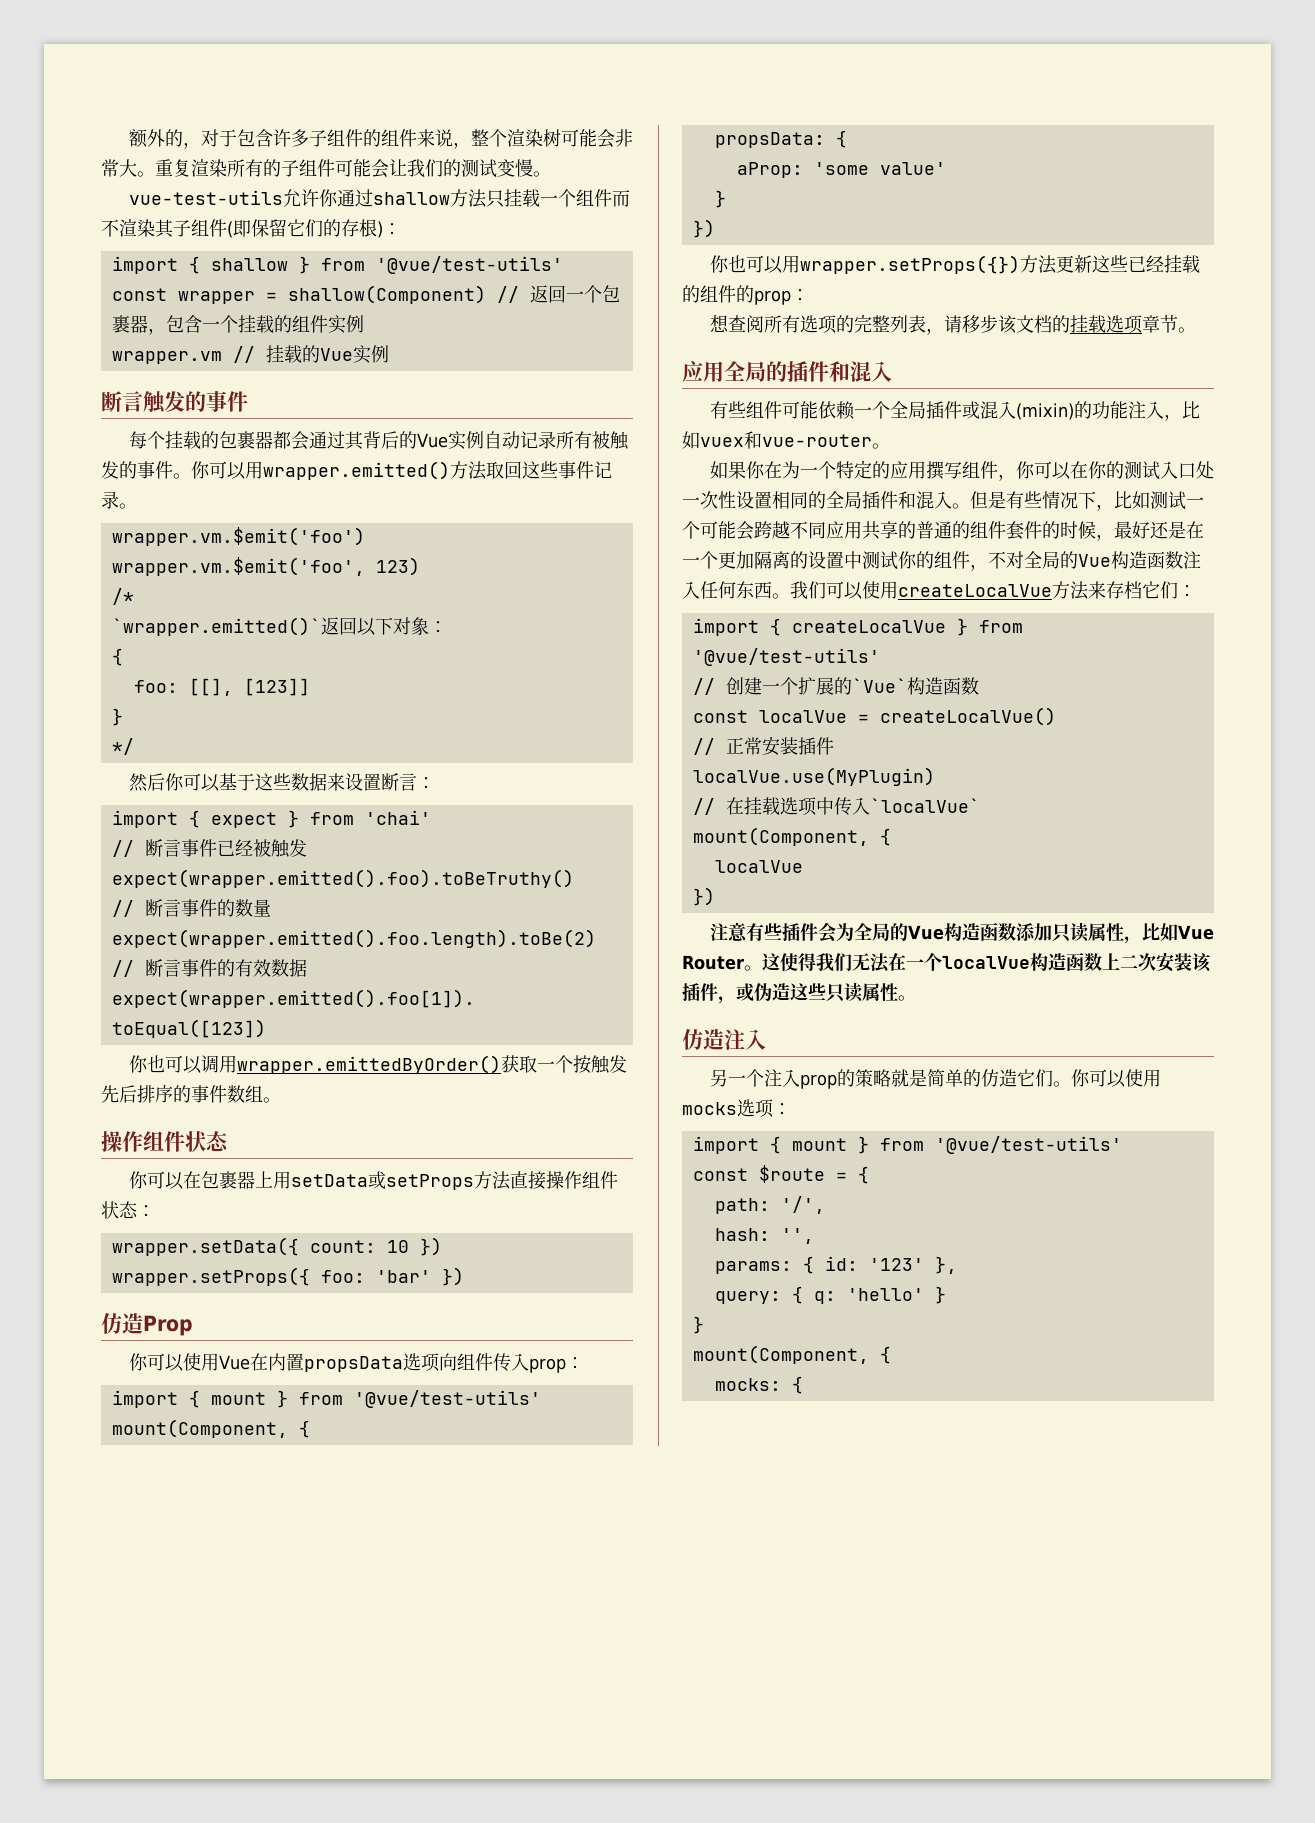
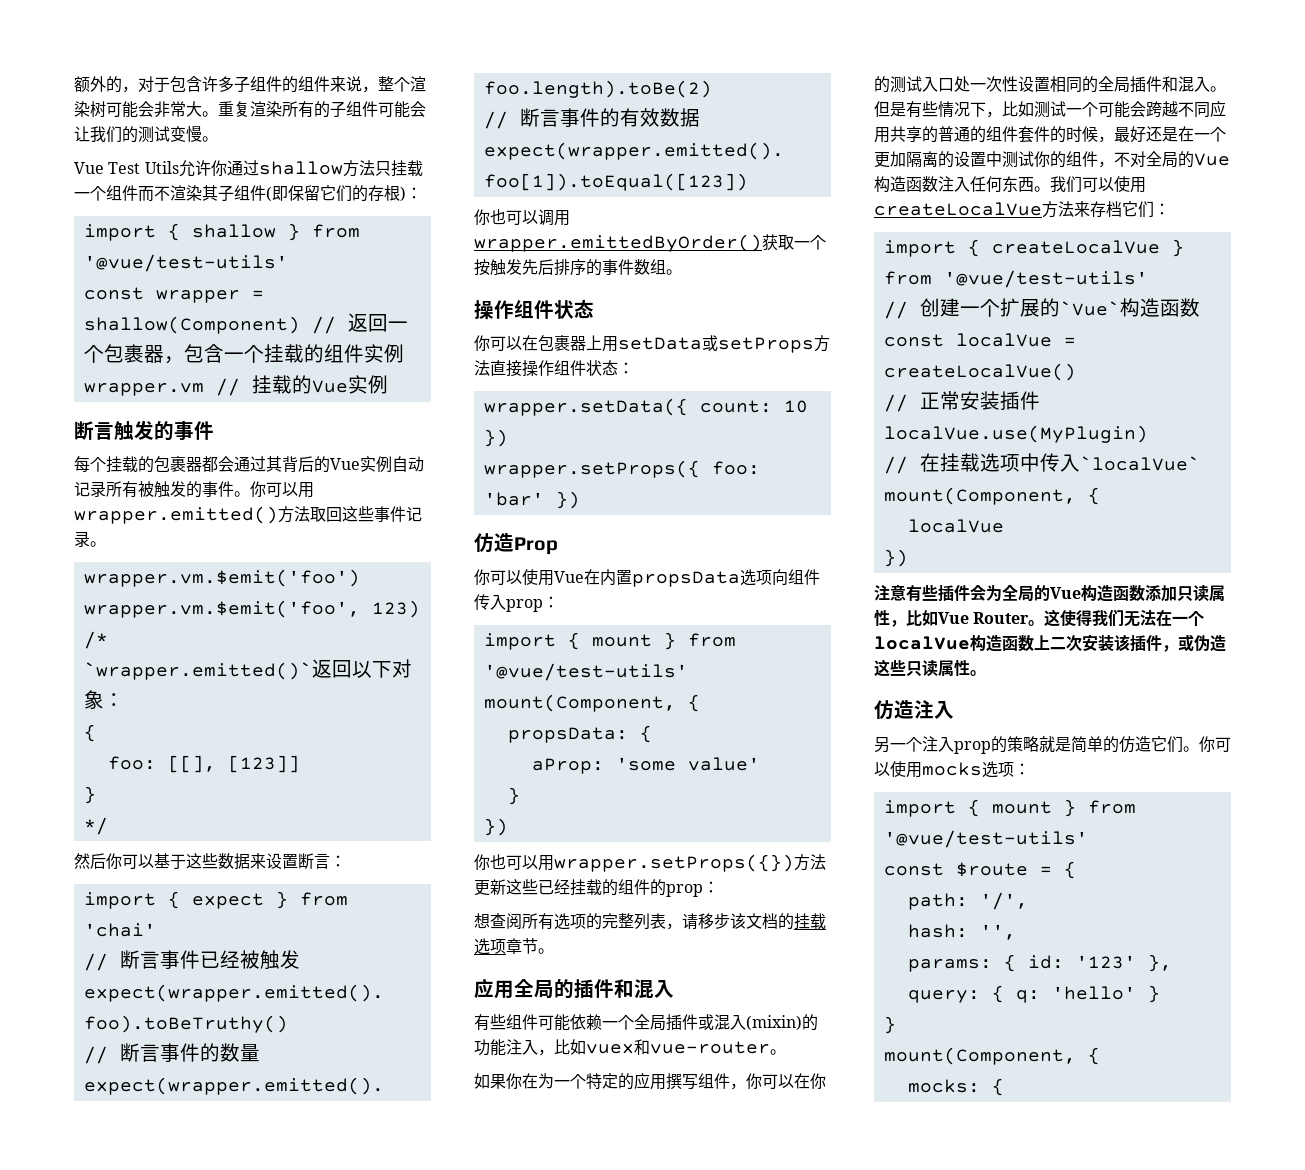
- vue-test-utils允许你通过shallow方法只挂载一个组件而不渲染其子组件(即保留它们的存根)：
+ Vue Test Utils允许你通过shallow方法只挂载一个组件而不渲染其子组件(即保留它们的存根)：

